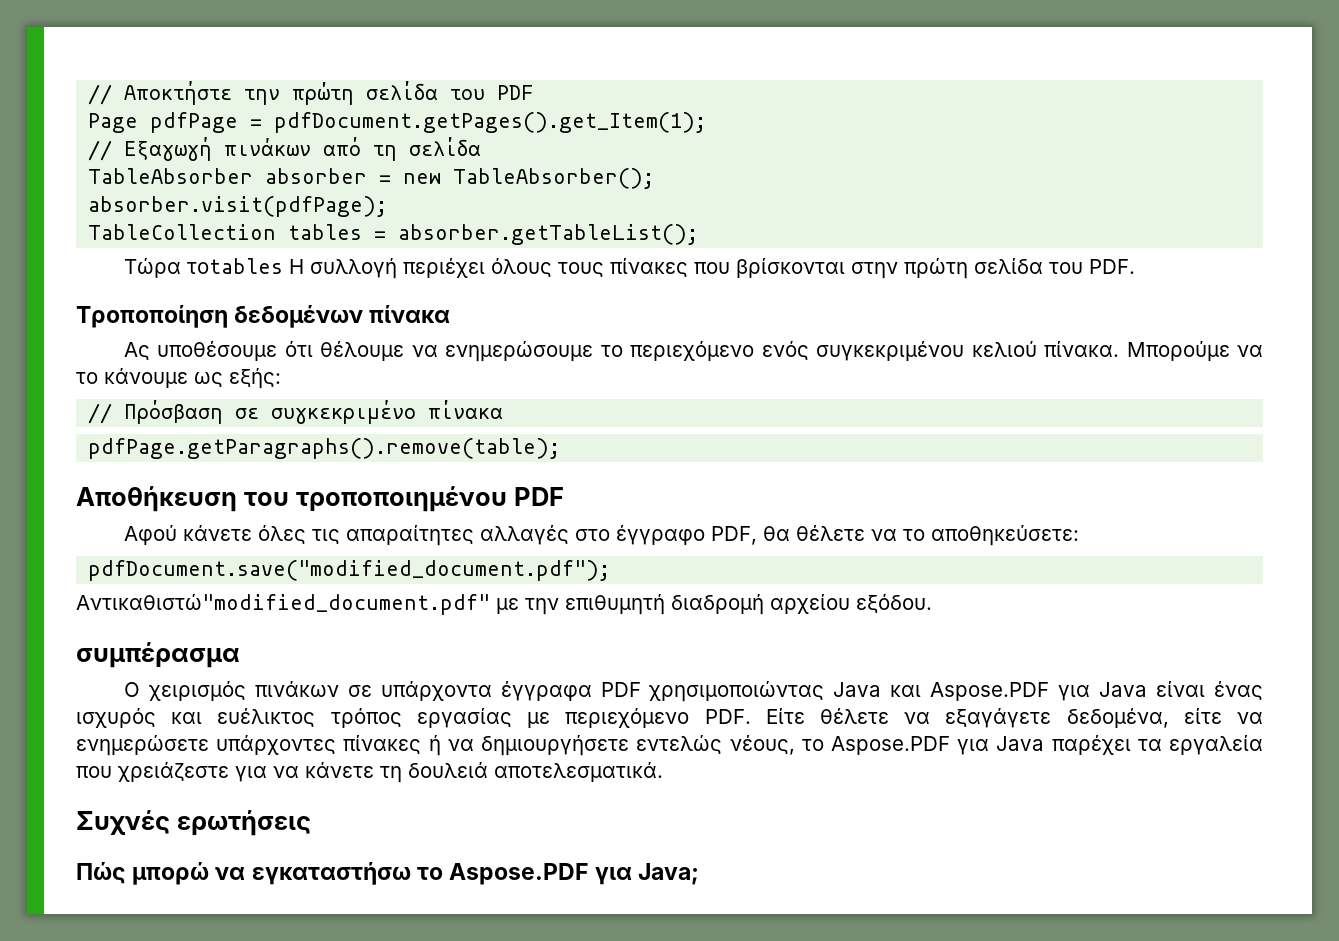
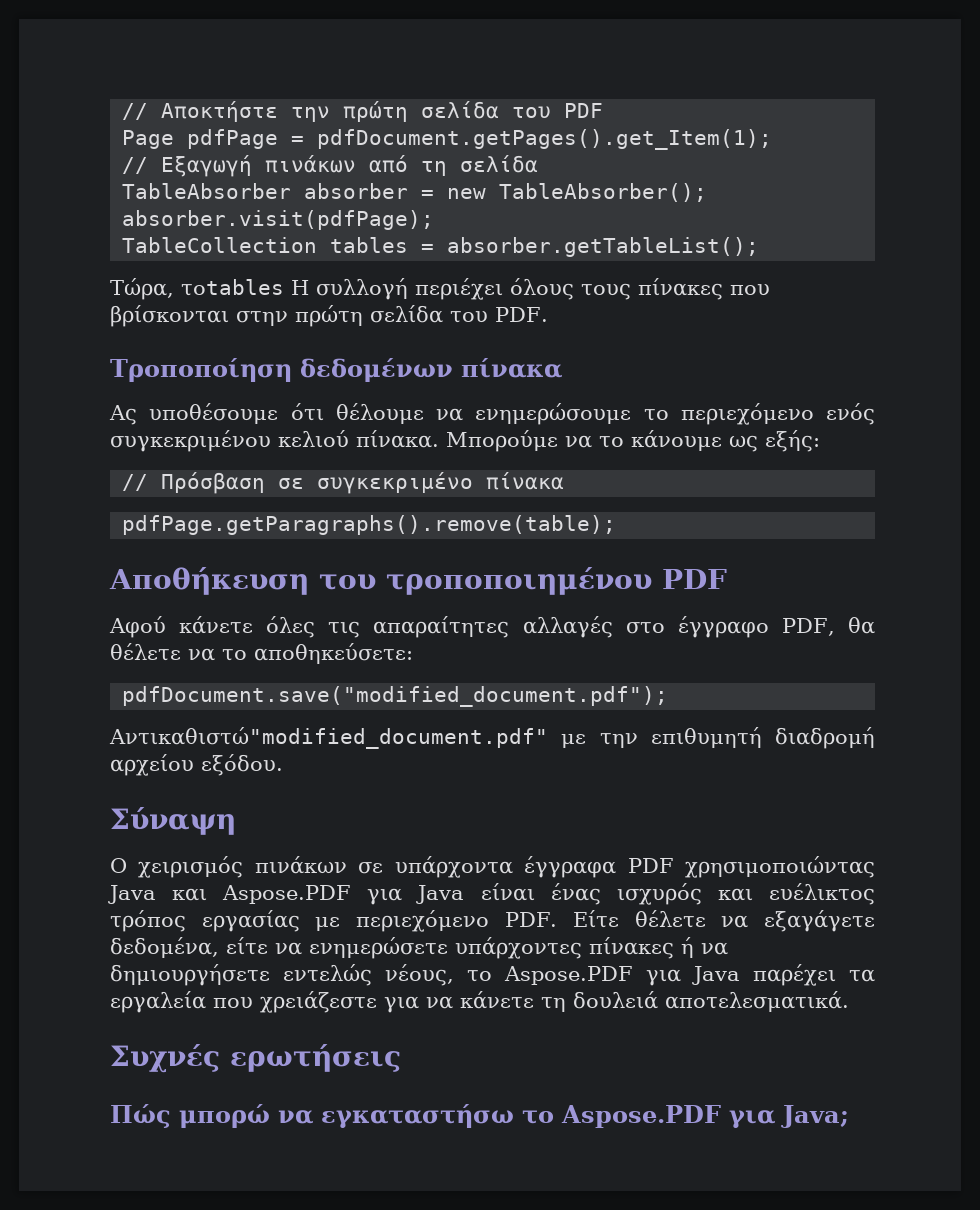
- Τώρα τοtables Η συλλογή περιέχει όλους τους πίνακες που βρίσκονται στην πρώτη σελίδα του PDF.
+ Τώρα, τοtables Η συλλογή περιέχει όλους τους πίνακες που βρίσκονται στην πρώτη σελίδα του PDF.
- συμπέρασμα
+ Σύναψη

